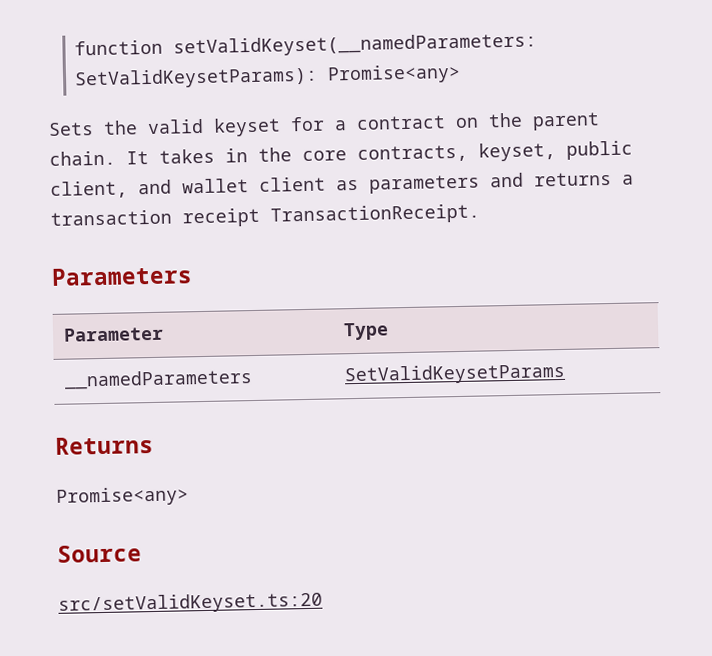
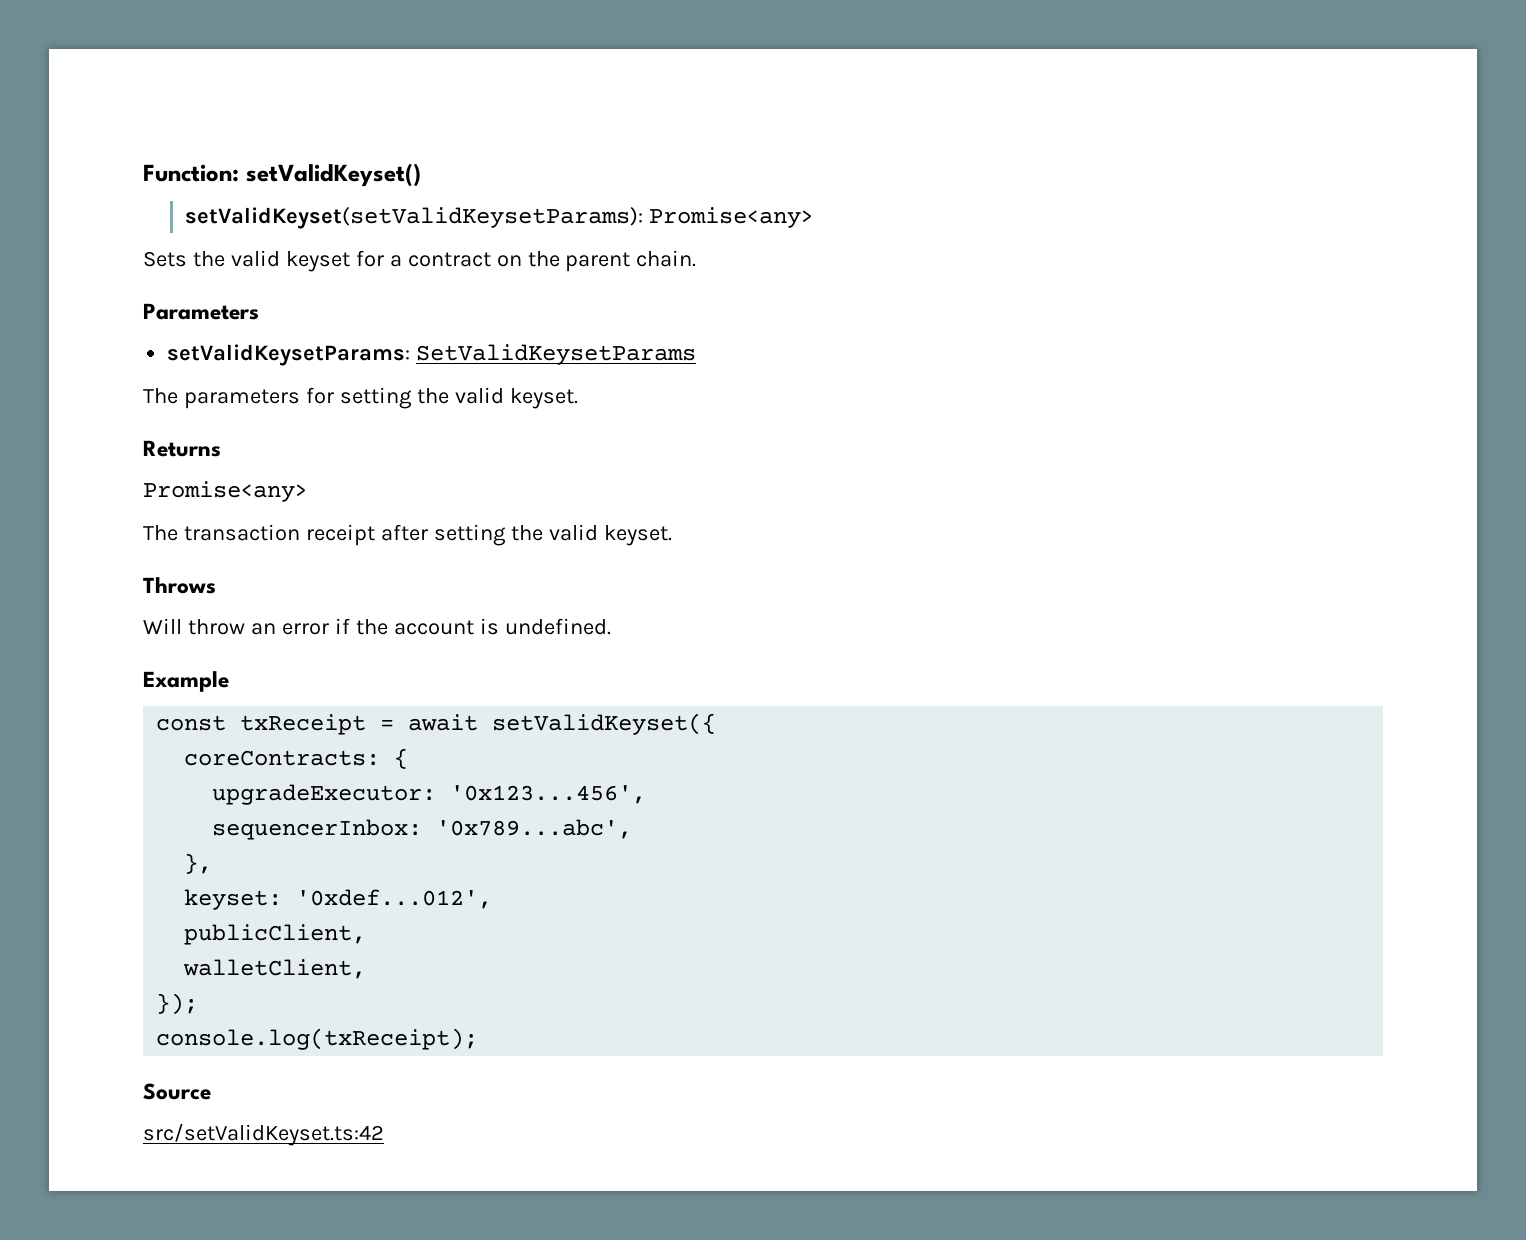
- function setValidKeyset(__namedParameters: SetValidKeysetParams): Promise<any>
+ Function: setValidKeyset()
+ setValidKeyset(setValidKeysetParams): Promise<any>
- Sets the valid keyset for a contract on the parent chain. It takes in the core contracts, keyset, public client, and wallet client as parameters and returns a transaction receipt TransactionReceipt.
+ Sets the valid keyset for a contract on the parent chain.
  Parameters
- Parameter | Type
- __namedParameters | SetValidKeysetParams
+ setValidKeysetParams: SetValidKeysetParams
+ The parameters for setting the valid keyset.
  Returns
  Promise<any>
+ The transaction receipt after setting the valid keyset.
+ Throws
+ Will throw an error if the account is undefined.
+ Example
+ const txReceipt = await setValidKeyset({
+ coreContracts: {
+ upgradeExecutor: '0x123...456',
+ sequencerInbox: '0x789...abc',
+ },
+ keyset: '0xdef...012',
+ publicClient,
+ walletClient,
+ });
+ console.log(txReceipt);
- src/setValidKeyset.ts:20
+ src/setValidKeyset.ts:42

